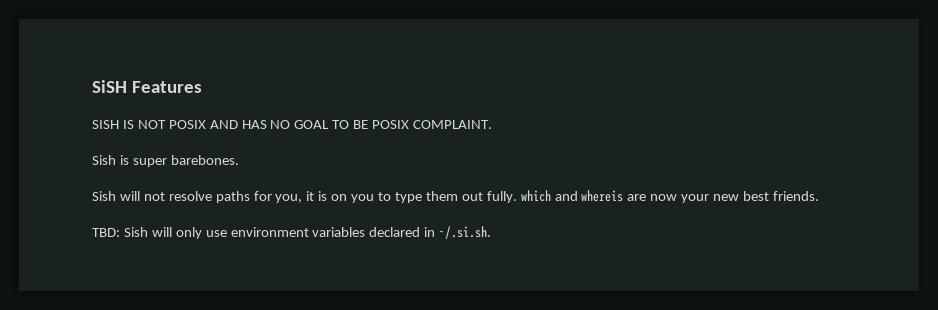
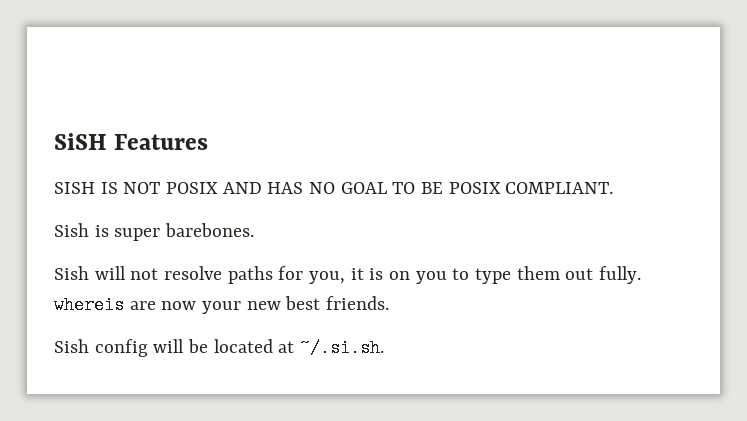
- SISH IS NOT POSIX AND HAS NO GOAL TO BE POSIX COMPLAINT.
+ SISH IS NOT POSIX AND HAS NO GOAL TO BE POSIX COMPLIANT.
- Sish will not resolve paths for you, it is on you to type them out fully. which and whereis are now your new best friends.
+ Sish will not resolve paths for you, it is on you to type them out fully. whereis are now your new best friends.
- TBD: Sish will only use environment variables declared in ~/.si.sh.
+ Sish config will be located at ~/.si.sh.

